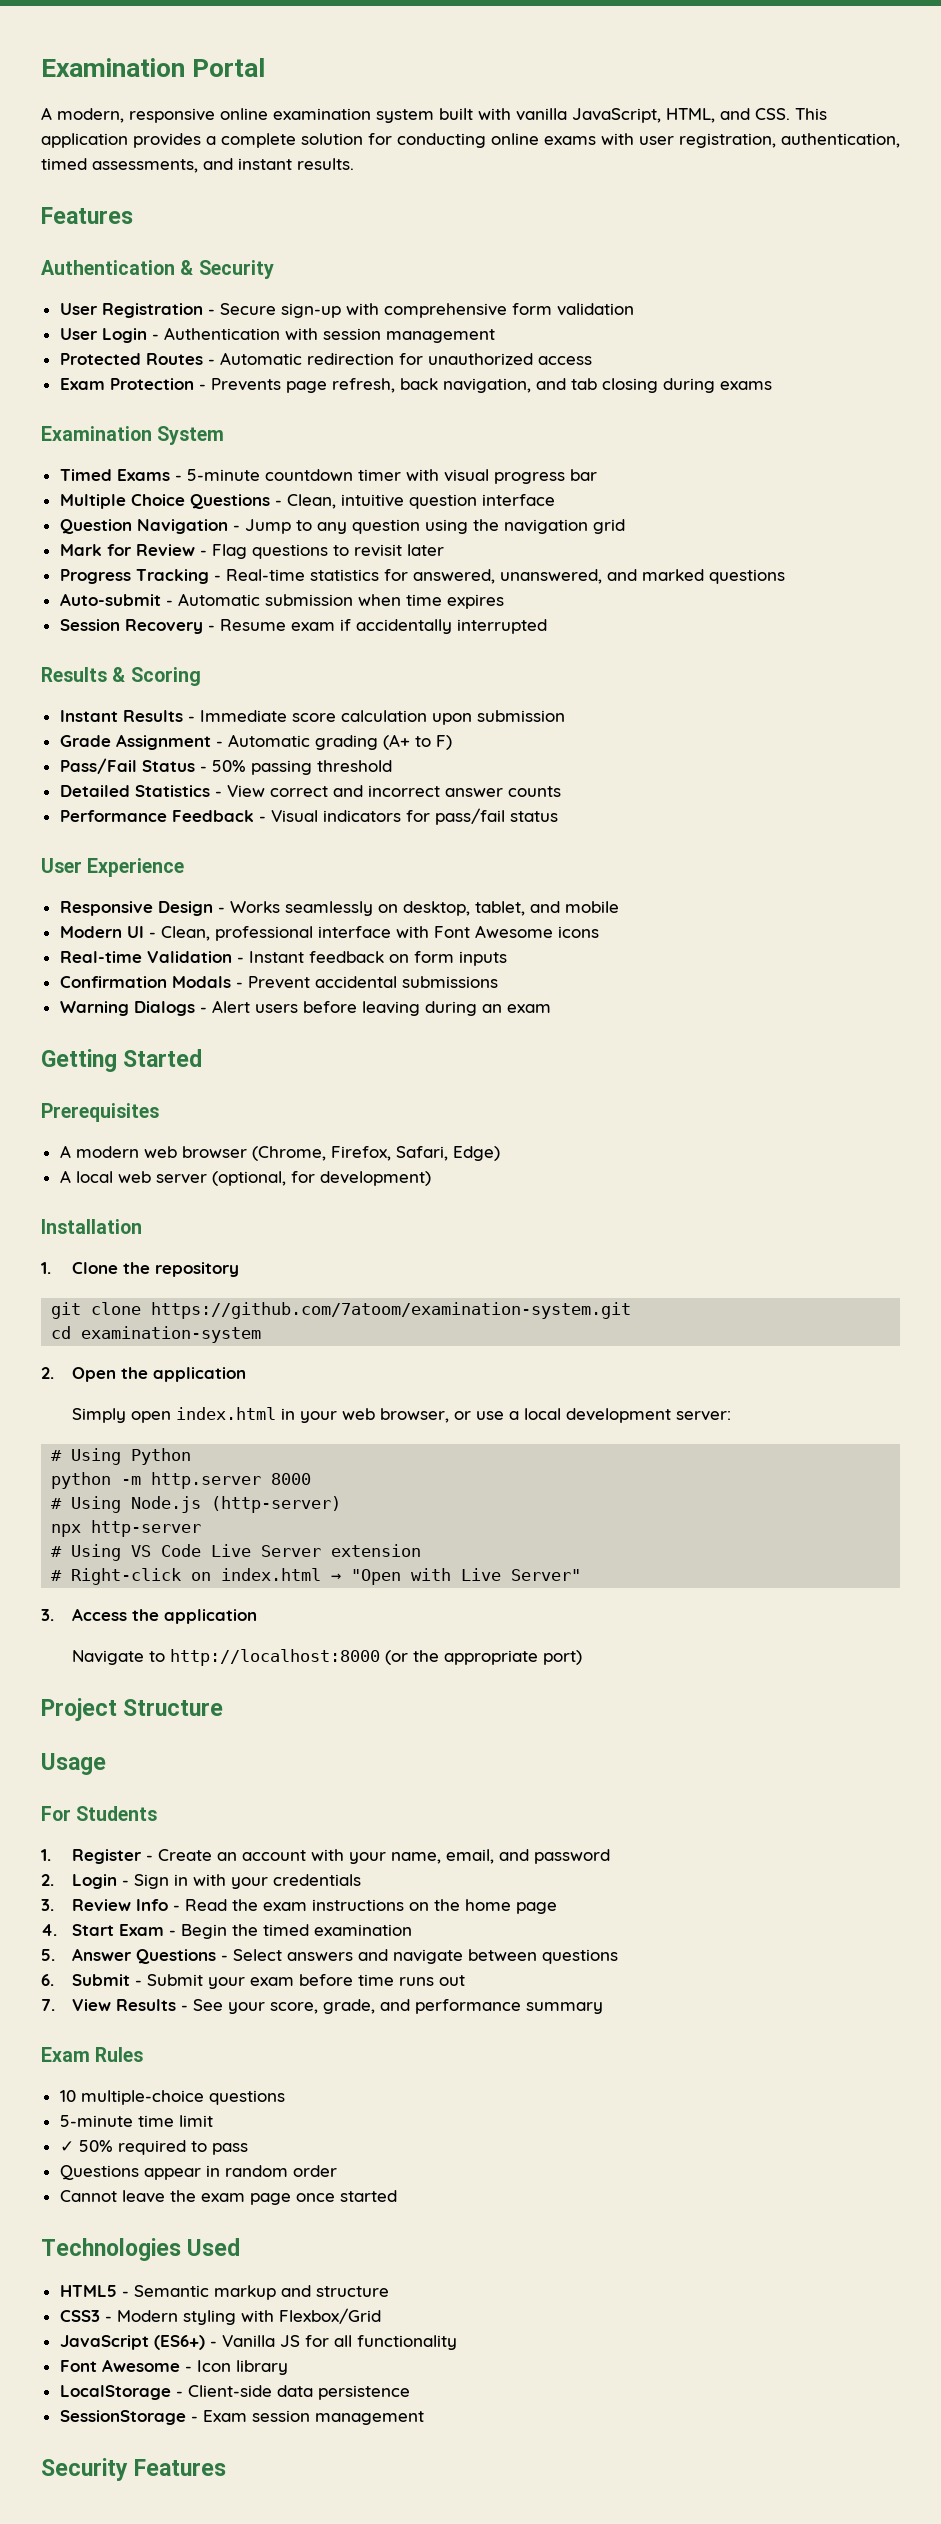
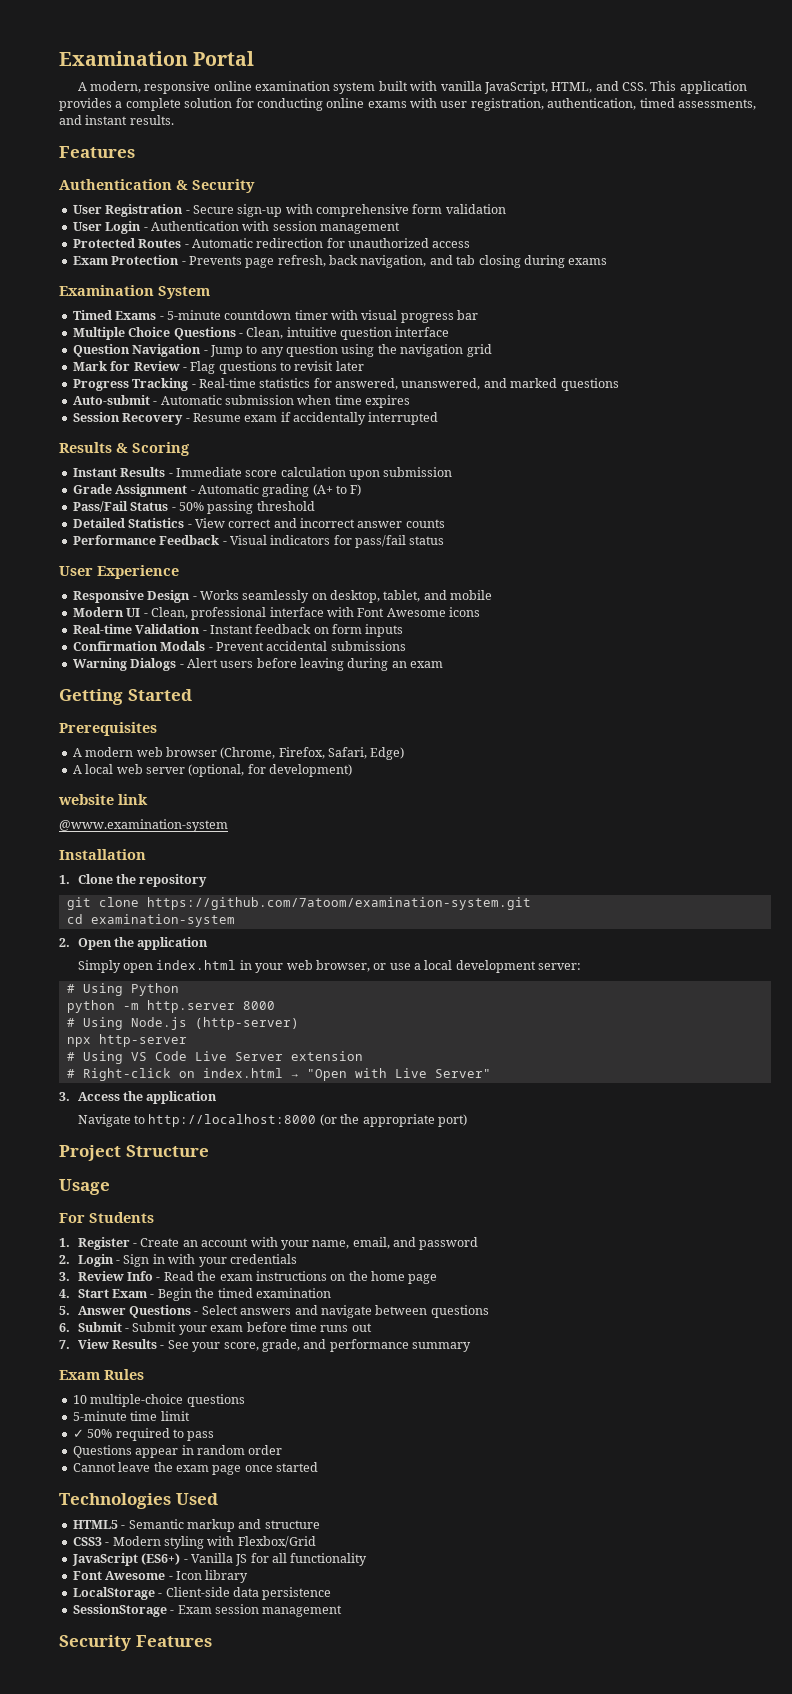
+ website link
+ @www.examination-system

